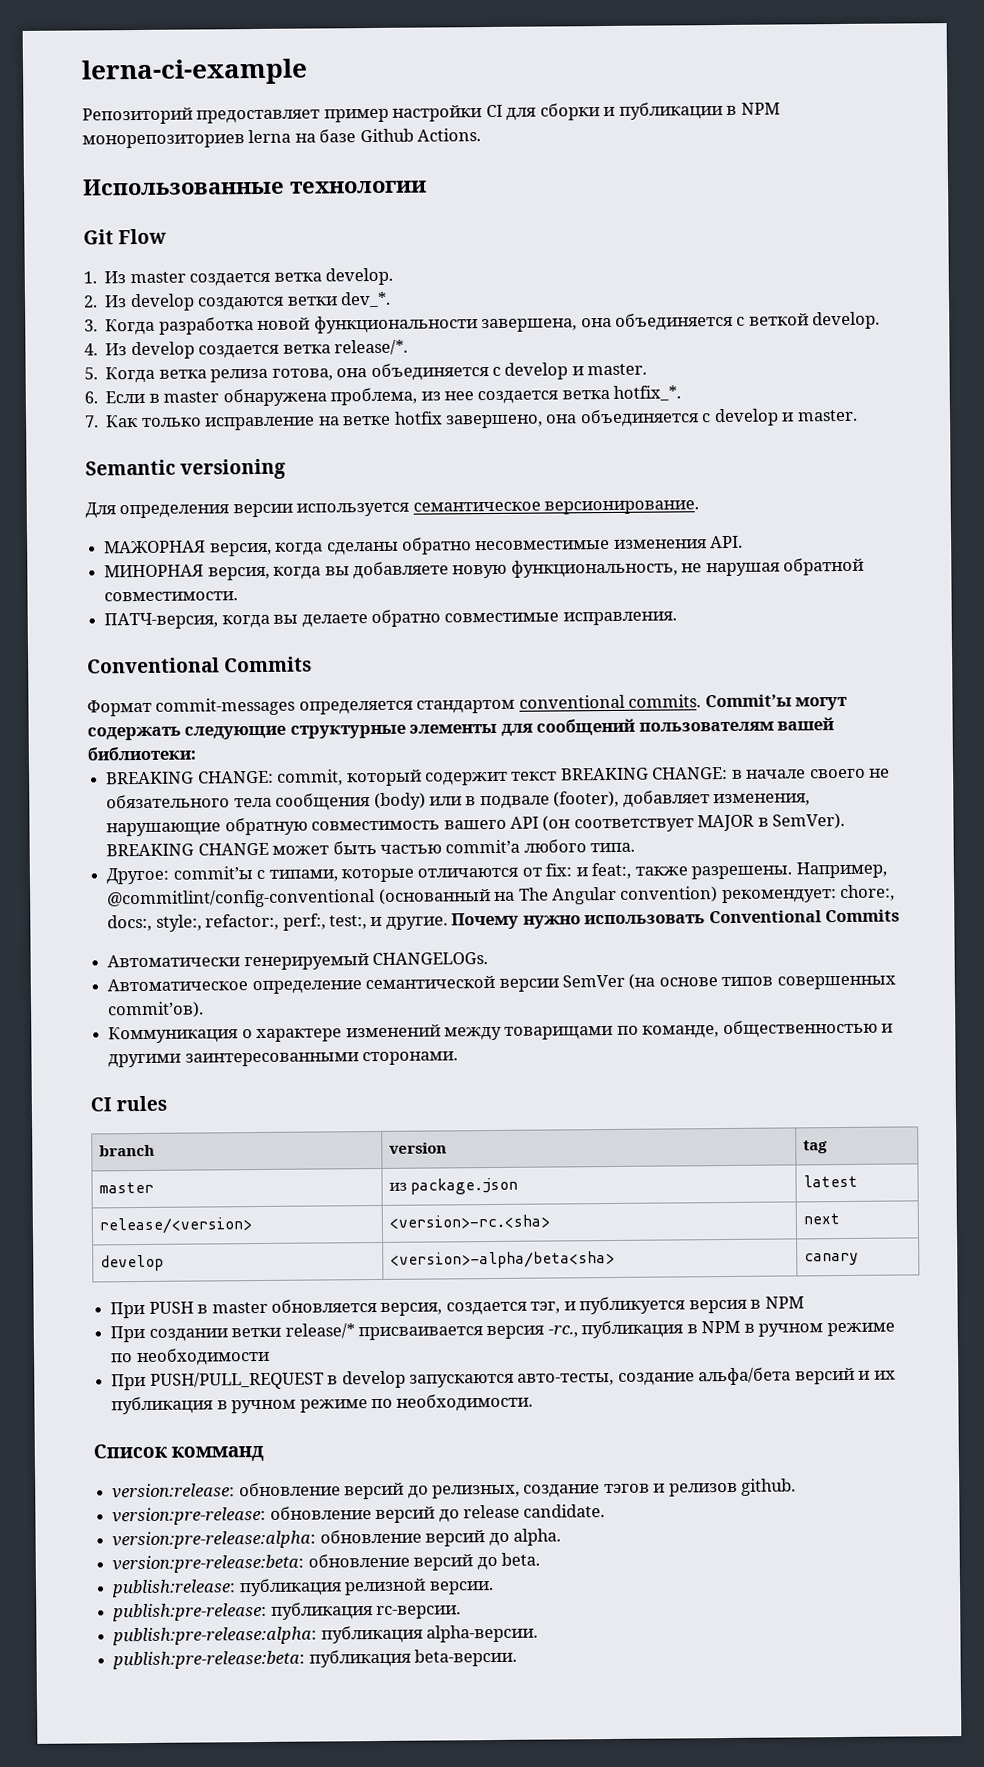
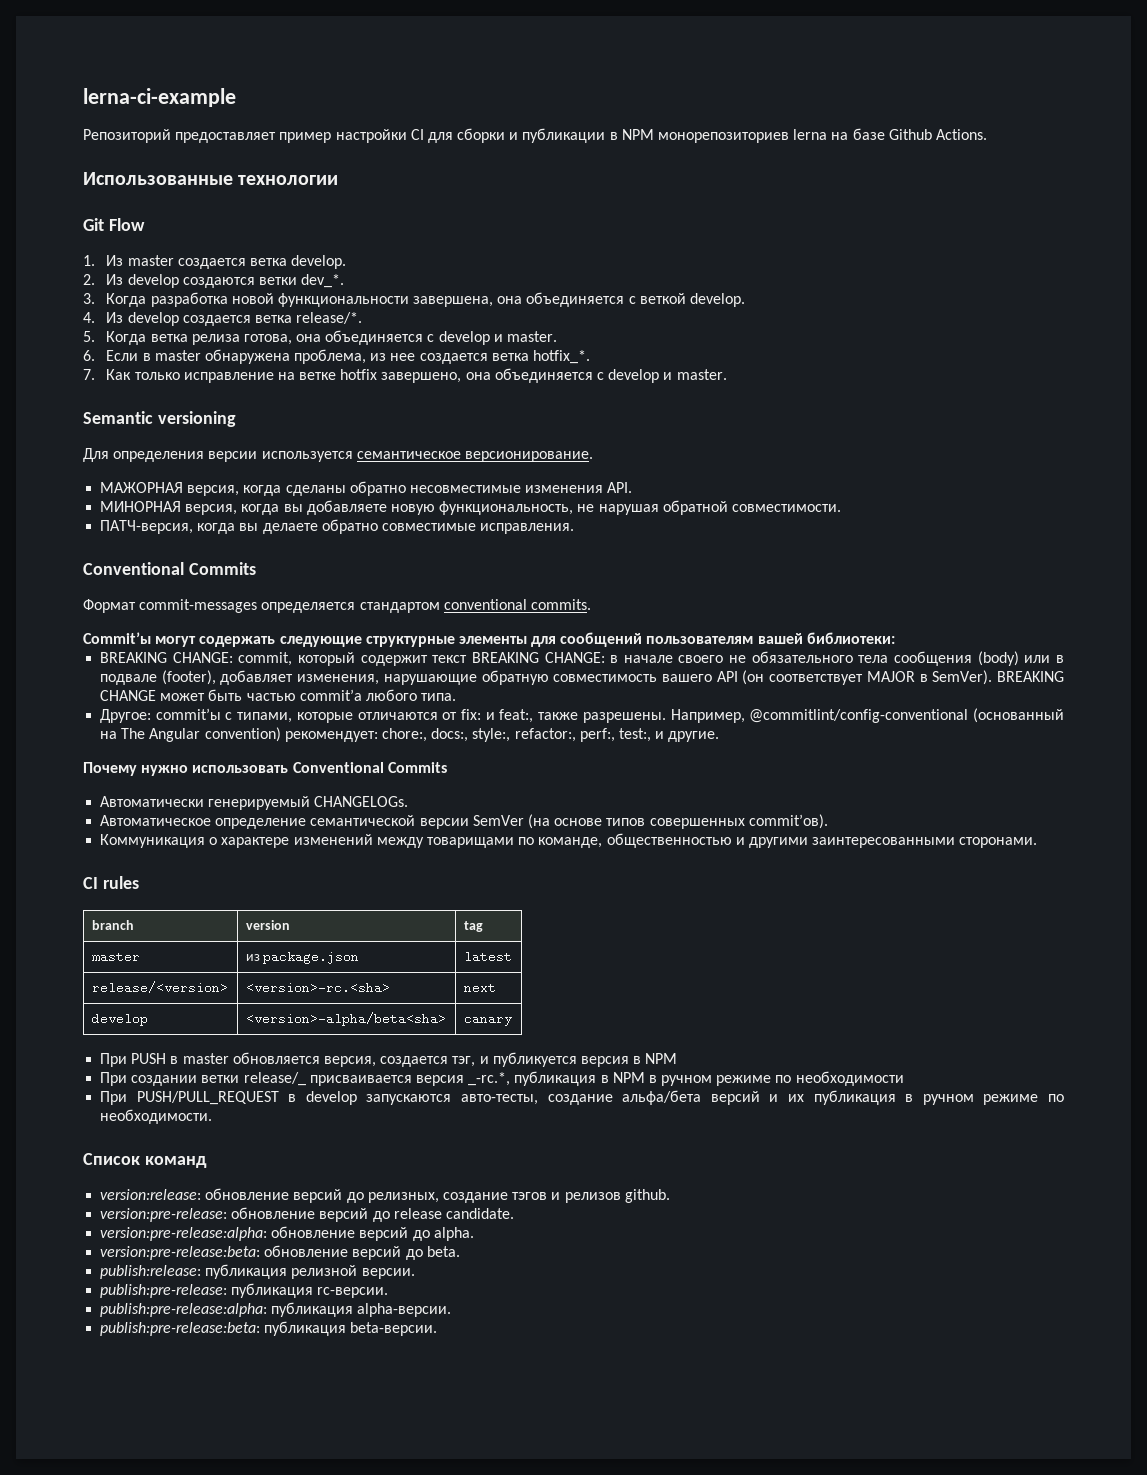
- Формат commit-messages определяется стандартом conventional commits. Commit’ы могут содержать следующие структурные элементы для сообщений пользователям вашей библиотеки:
+ Формат commit-messages определяется стандартом conventional commits.
+ Commit’ы могут содержать следующие структурные элементы для сообщений пользователям вашей библиотеки:
- Например, @commitlint/config-conventional (основанный на The Angular convention) рекомендует: chore:, docs:, style:, refactor:, perf:, test:, и другие. Почему нужно использовать Conventional Commits
+ Например, @commitlint/config-conventional (основанный на The Angular convention) рекомендует: chore:, docs:, style:, refactor:, perf:, test:, и другие.
+ Почему нужно использовать Conventional Commits
- При создании ветки release/* присваивается версия -rc., публикация в NPM в ручном режиме по необходимости
+ При создании ветки release/_ присваивается версия _-rc.*, публикация в NPM в ручном режиме по необходимости
- Список комманд
+ Список команд

